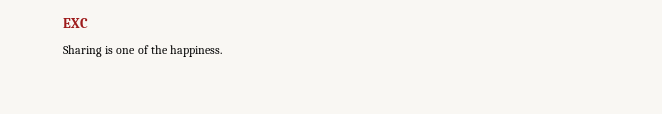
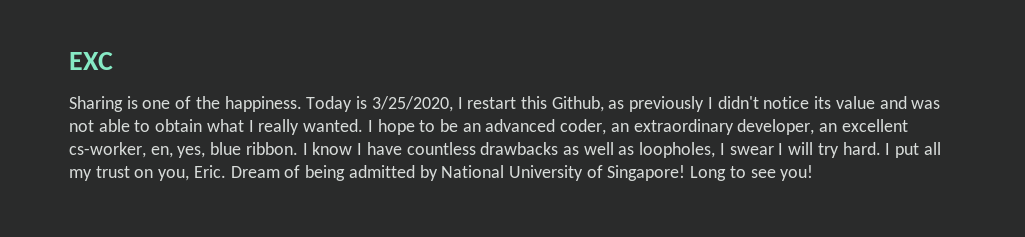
+ Today is 3/25/2020, I restart this Github, as previously I didn't notice its value and was not able to obtain what I really wanted. I hope to be an advanced coder, an extraordinary developer, an excellent cs-worker, en, yes, blue ribbon. I know I have countless drawbacks as well as loopholes, I swear I will try hard. I put all my trust on you, Eric. Dream of being admitted by National University of Singapore! Long to see you!

